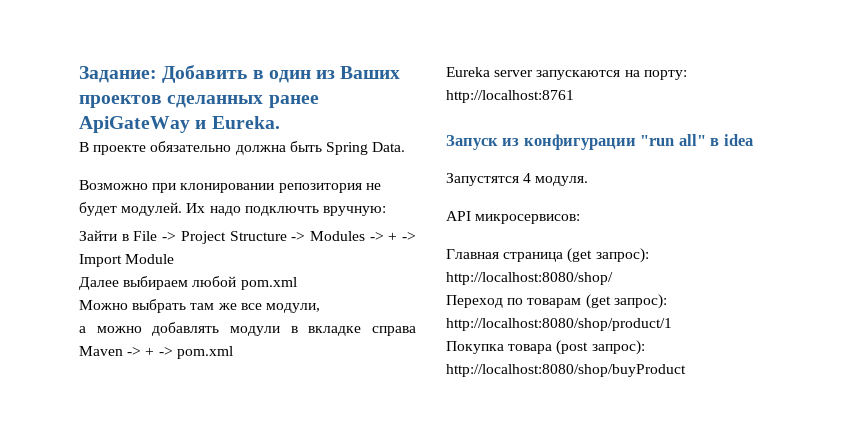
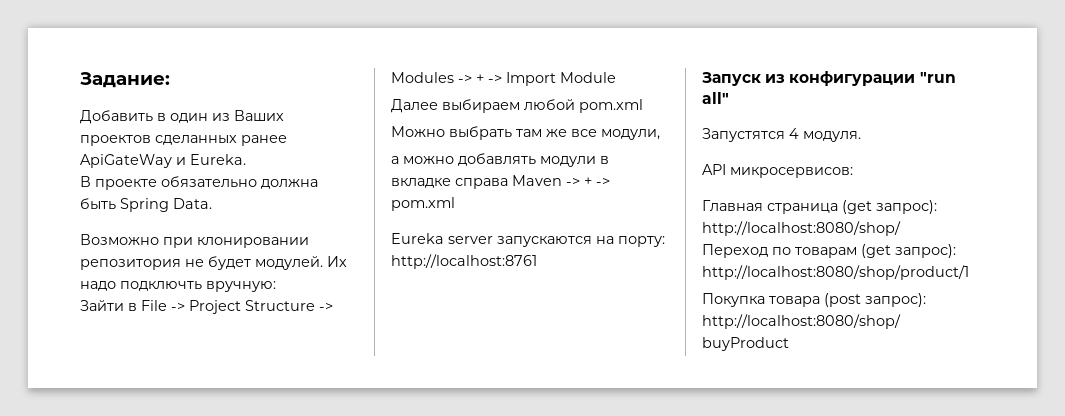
- Задание: Добавить в один из Ваших проектов сделанных ранее ApiGateWay и Eureka.
+ Задание:
+ Добавить в один из Ваших проектов сделанных ранее ApiGateWay и Eureka.
- Запуск из конфигурации "run all" в idea
+ Запуск из конфигурации "run all"

